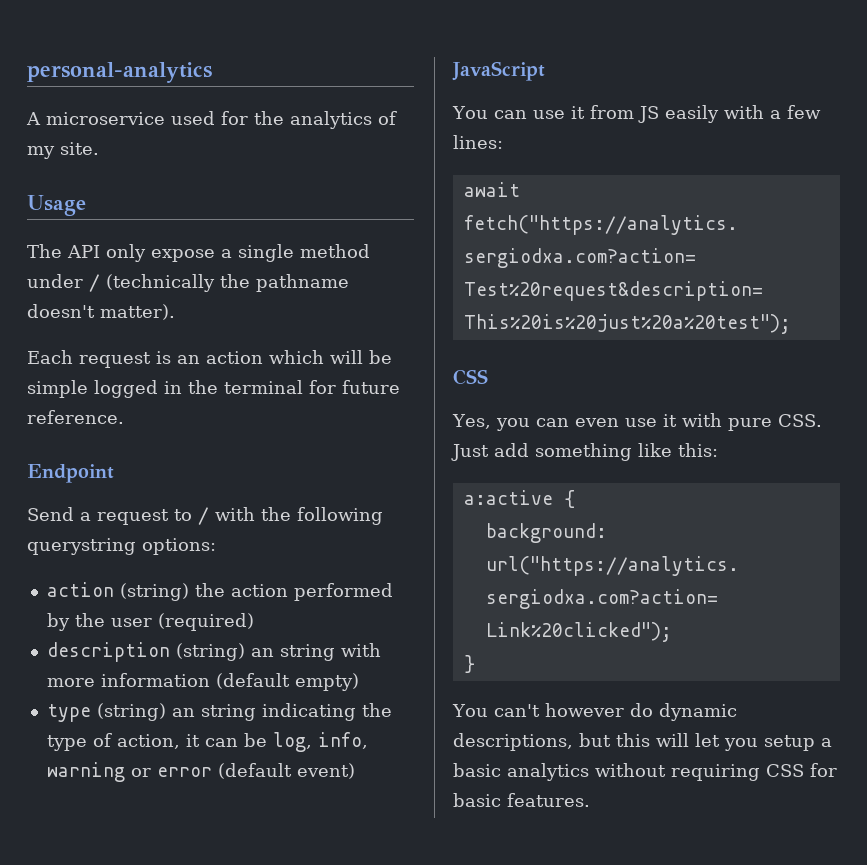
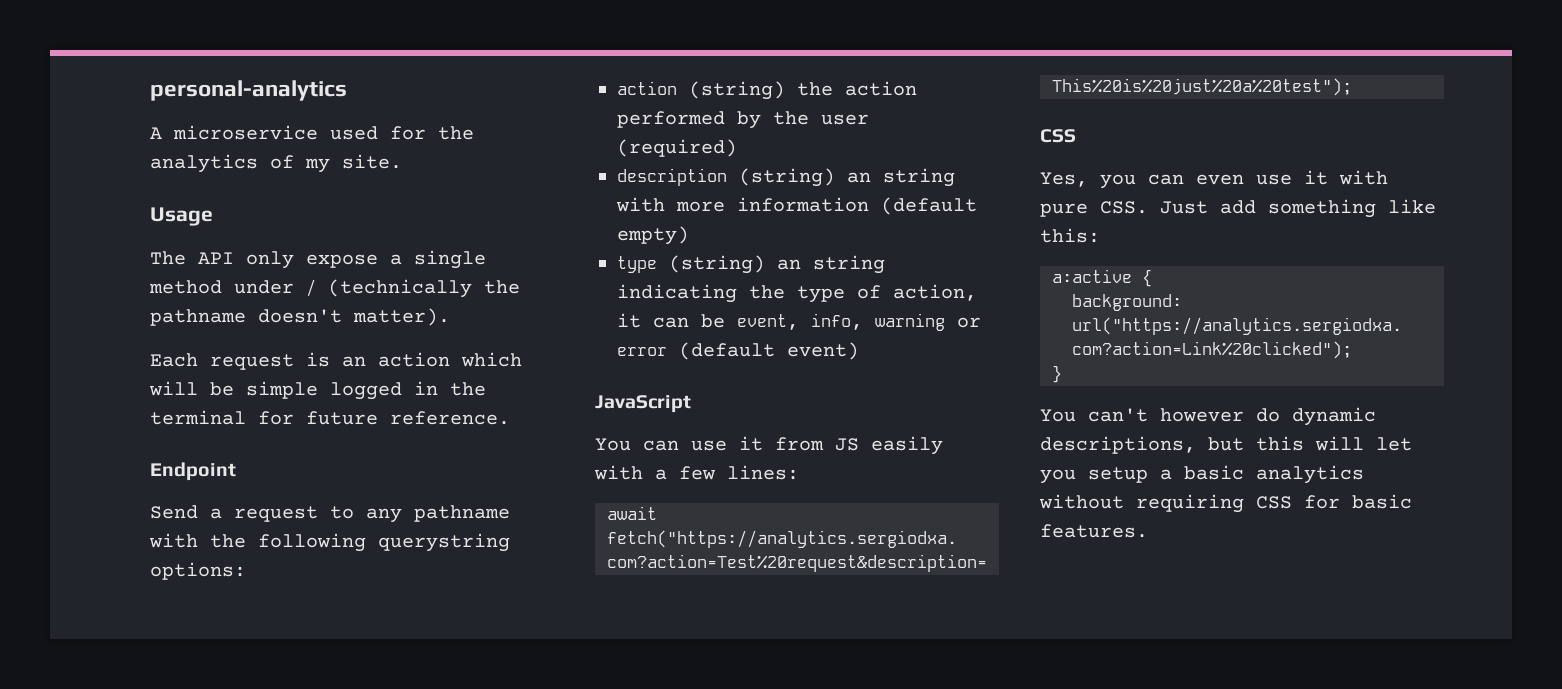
- Send a request to / with the following querystring options:
+ Send a request to any pathname with the following querystring options:
- type (string) an string indicating the type of action, it can be log, info, warning or error (default event)
+ type (string) an string indicating the type of action, it can be event, info, warning or error (default event)

